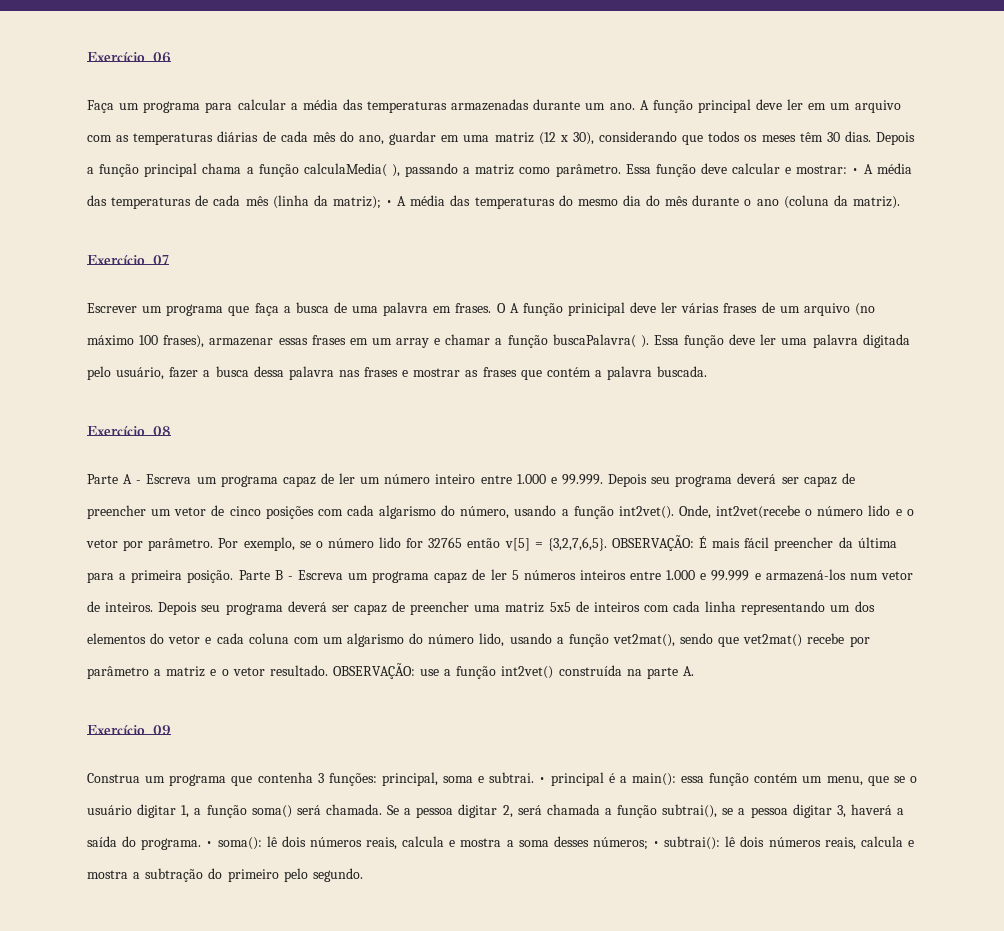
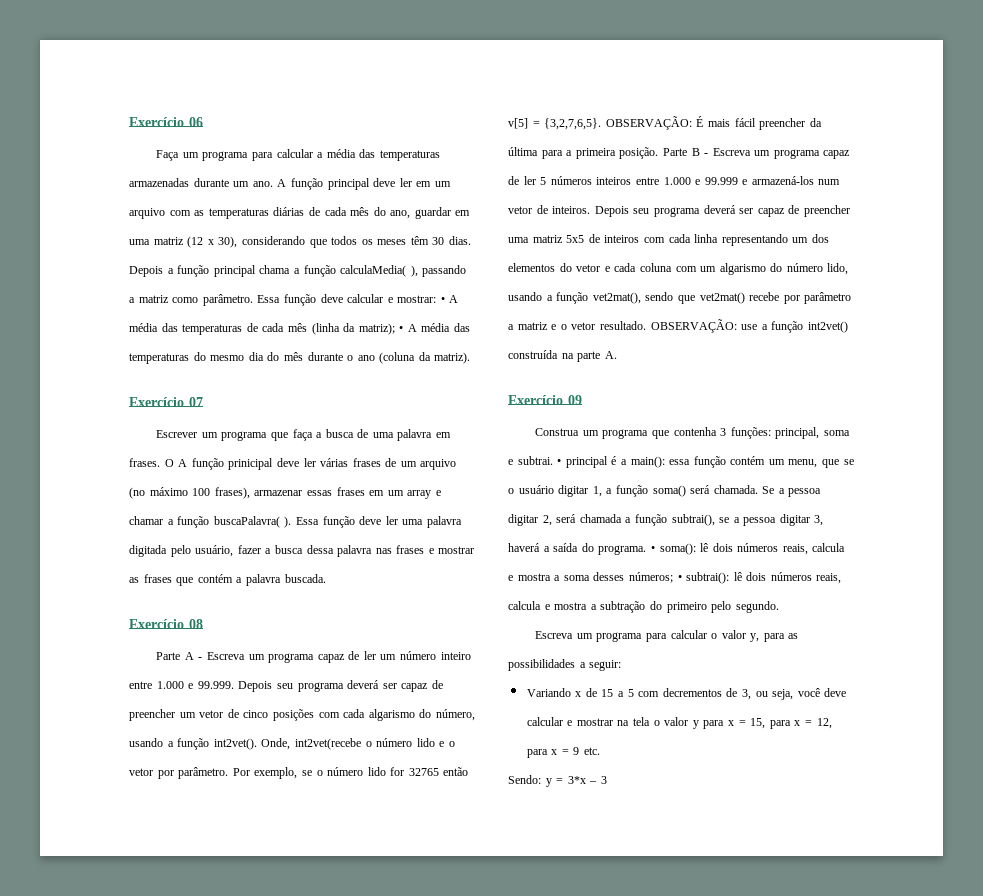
+ Escreva um programa para calcular o valor y, para as possibilidades a seguir:
+ Variando x de 15 a 5 com decrementos de 3, ou seja, você deve calcular e mostrar na tela o valor y para x = 15, para x = 12, para x = 9 etc.
+ Sendo: y = 3*x – 3

